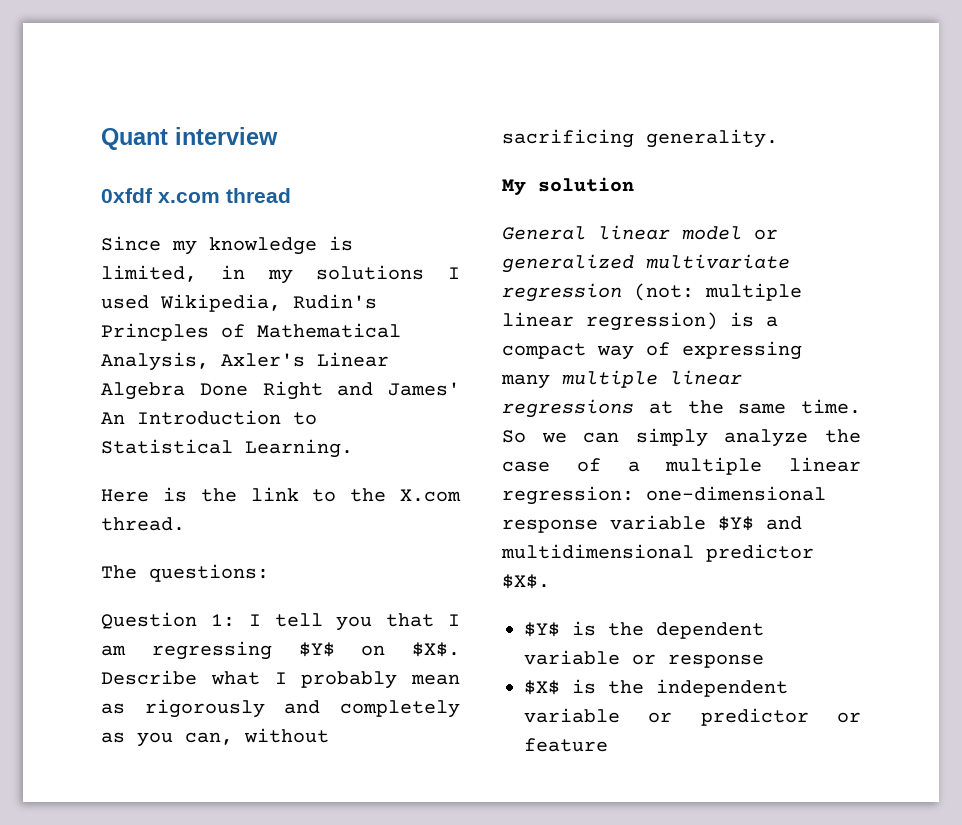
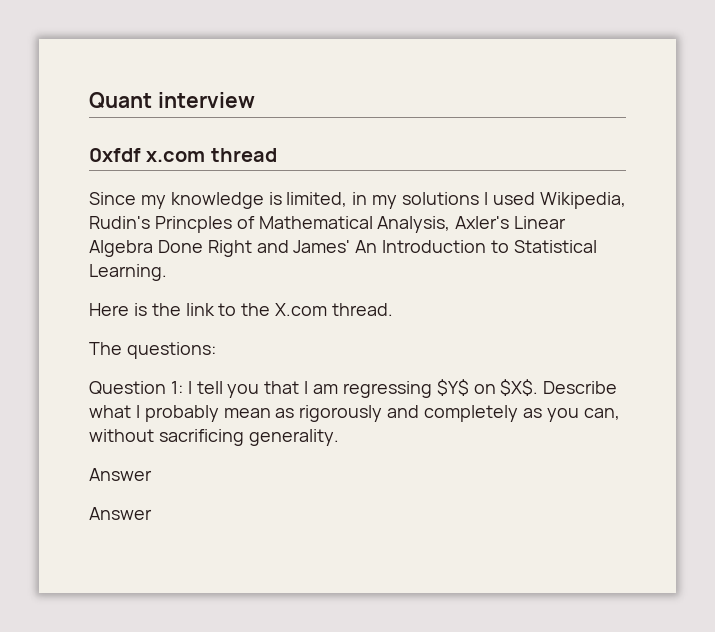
  Describe what I probably mean as rigorously and completely as you can, without sacrificing generality.
- My solution
- General linear model or generalized multivariate regression (not: multiple linear regression) is a compact way of expressing many multiple linear regressions at the same time. So we can simply analyze the case of a multiple linear regression: one-dimensional response variable $Y$ and multidimensional predictor $X$.
- $Y$ is the dependent variable or response
- $X$ is the independent variable or predictor or feature
+ Answer
+ Answer

